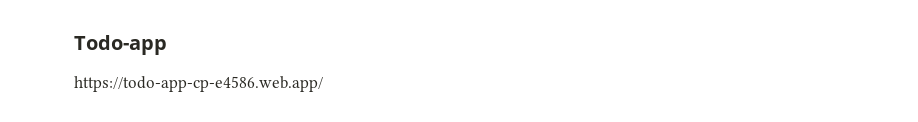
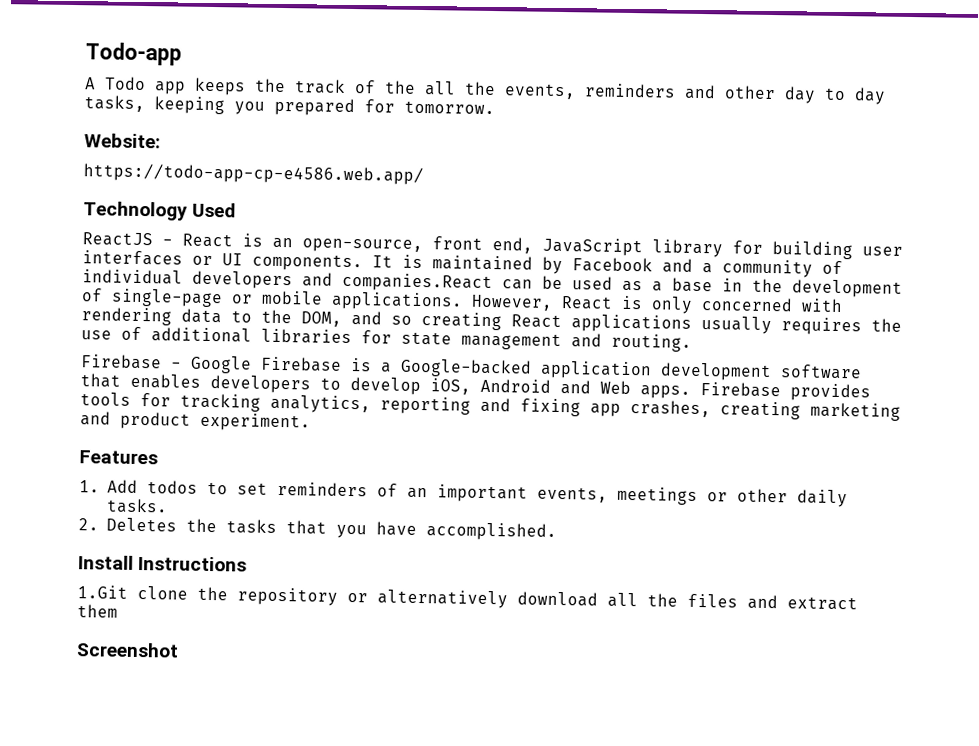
+ A Todo app keeps the track of the all the events, reminders and other day to day tasks, keeping you prepared for tomorrow.
+ Website:
  https://todo-app-cp-e4586.web.app/
+ Technology Used
+ ReactJS - React is an open-source, front end, JavaScript library for building user interfaces or UI components. It is maintained by Facebook and a community of individual developers and companies.React can be used as a base in the development of single-page or mobile applications. However, React is only concerned with rendering data to the DOM, and so creating React applications usually requires the use of additional libraries for state management and routing.
+ Firebase - Google Firebase is a Google-backed application development software that enables developers to develop iOS, Android and Web apps. Firebase provides tools for tracking analytics, reporting and fixing app crashes, creating marketing and product experiment.
+ Features
+ 1. Add todos to set reminders of an important events, meetings or other daily tasks.
+ 2. Deletes the tasks that you have accomplished.
+ Install Instructions
+ 1.Git clone the repository or alternatively download all the files and extract them
+ Screenshot

